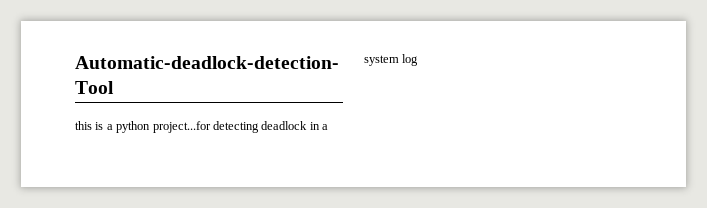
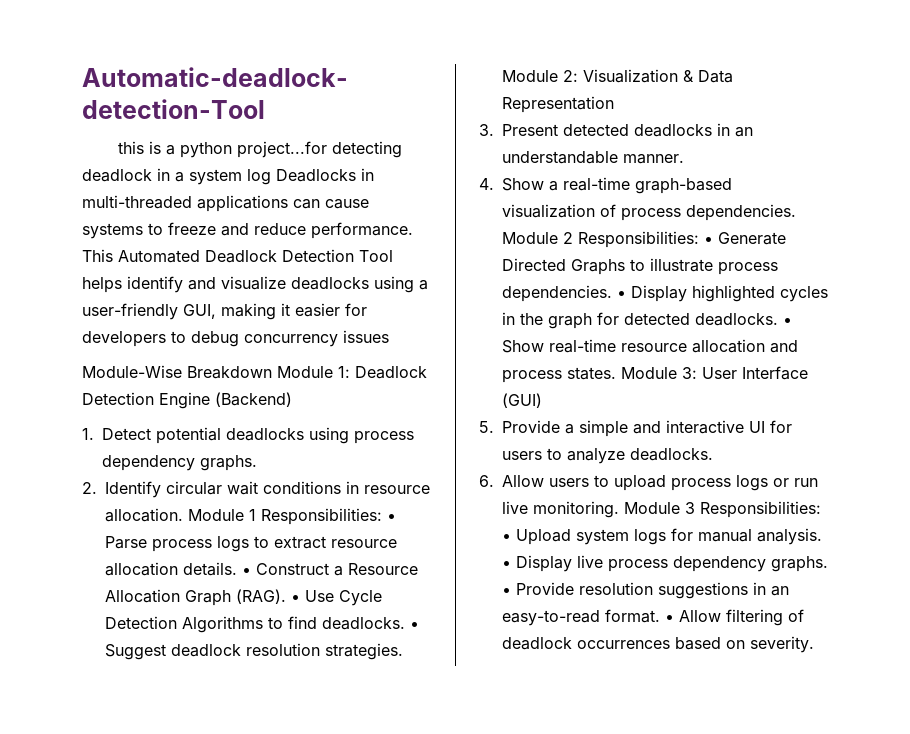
- this is a python project...for detecting deadlock in a system log
+ this is a python project...for detecting deadlock in a system log Deadlocks in multi-threaded applications can cause systems to freeze and reduce performance. This Automated Deadlock Detection Tool helps identify and visualize deadlocks using a user-friendly GUI, making it easier for developers to debug concurrency issues
+ Module-Wise Breakdown Module 1: Deadlock Detection Engine (Backend)
+ 1. Detect potential deadlocks using process dependency graphs.
+ 2. Identify circular wait conditions in resource allocation. Module 1 Responsibilities: • Parse process logs to extract resource allocation details. • Construct a Resource Allocation Graph (RAG). • Use Cycle Detection Algorithms to find deadlocks. • Suggest deadlock resolution strategies. Module 2: Visualization & Data Representation
+ 3. Present detected deadlocks in an understandable manner.
+ 4. Show a real-time graph-based visualization of process dependencies. Module 2 Responsibilities: • Generate Directed Graphs to illustrate process dependencies. • Display highlighted cycles in the graph for detected deadlocks. • Show real-time resource allocation and process states. Module 3: User Interface (GUI)
+ 5. Provide a simple and interactive UI for users to analyze deadlocks.
+ 6. Allow users to upload process logs or run live monitoring. Module 3 Responsibilities: • Upload system logs for manual analysis. • Display live process dependency graphs. • Provide resolution suggestions in an easy-to-read format. • Allow filtering of deadlock occurrences based on severity.

